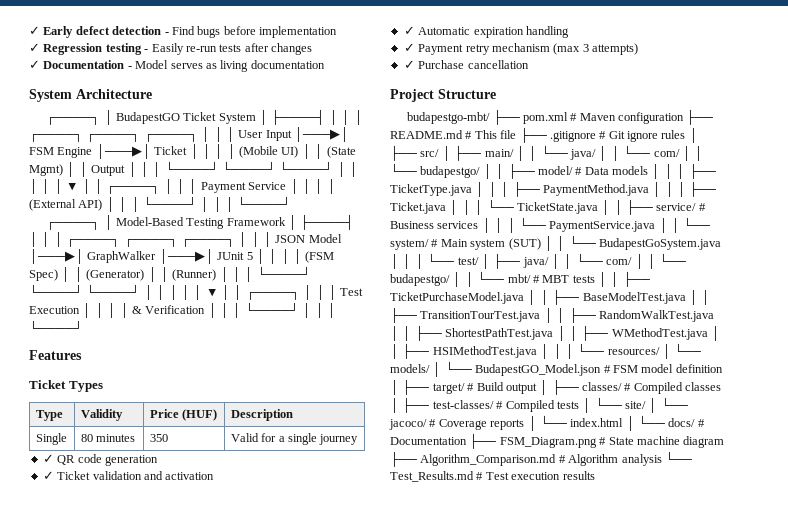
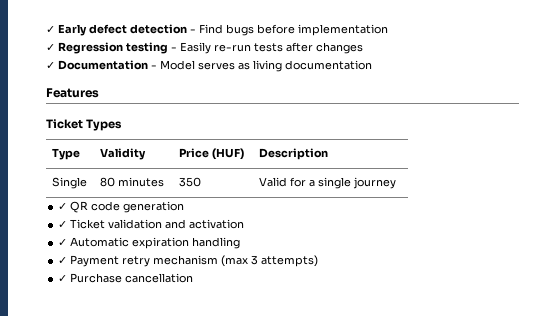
- System Architecture
- ┌────┐ │ BudapestGO Ticket System │ ├────┤ │ │ │ ┌────┐ ┌────┐ ┌────┐ │ │ │ User Input │───▶│ FSM Engine │───▶│ Ticket │ │ │ │ (Mobile UI) │ │ (State Mgmt) │ │ Output │ │ │ └────┘ └────┘ └────┘ │ │ │ │ │ ▼ │ │ ┌────┐ │ │ │ Payment Service │ │ │ │ (External API) │ │ │ └────┘ │ │ │ └────┘
- ┌────┐ │ Model-Based Testing Framework │ ├────┤ │ │ │ ┌────┐ ┌────┐ ┌────┐ │ │ │ JSON Model │───▶│ GraphWalker │───▶│ JUnit 5 │ │ │ │ (FSM Spec) │ │ (Generator) │ │ (Runner) │ │ │ └────┘ └────┘ └────┘ │ │ │ │ │ ▼ │ │ ┌────┐ │ │ │ Test Execution │ │ │ │ & Verification │ │ │ └────┘ │ │ │ └────┘
- Project Structure
- budapestgo-mbt/ ├── pom.xml # Maven configuration ├── README.md # This file ├── .gitignore # Git ignore rules │ ├── src/ │ ├── main/ │ │ └── java/ │ │ └── com/ │ │ └── budapestgo/ │ │ ├── model/ # Data models │ │ │ ├── TicketType.java │ │ │ ├── PaymentMethod.java │ │ │ ├── Ticket.java │ │ │ └── TicketState.java │ │ ├── service/ # Business services │ │ │ └── PaymentService.java │ │ └── system/ # Main system (SUT) │ │ └── BudapestGoSystem.java │ │ │ └── test/ │ ├── java/ │ │ └── com/ │ │ └── budapestgo/ │ │ └── mbt/ # MBT tests │ │ ├── TicketPurchaseModel.java │ │ ├── BaseModelTest.java │ │ ├── TransitionTourTest.java │ │ ├── RandomWalkTest.java │ │ ├── ShortestPathTest.java │ │ ├── WMethodTest.java │ │ ├── HSIMethodTest.java │ │ │ └── resources/ │ └── models/ │ └── BudapestGO_Model.json # FSM model definition │ ├── target/ # Build output │ ├── classes/ # Compiled classes │ ├── test-classes/ # Compiled tests │ └── site/ │ └── jacoco/ # Coverage reports │ └── index.html │ └── docs/ # Documentation ├── FSM_Diagram.png # State machine diagram ├── Algorithm_Comparison.md # Algorithm analysis └── Test_Results.md # Test execution results

